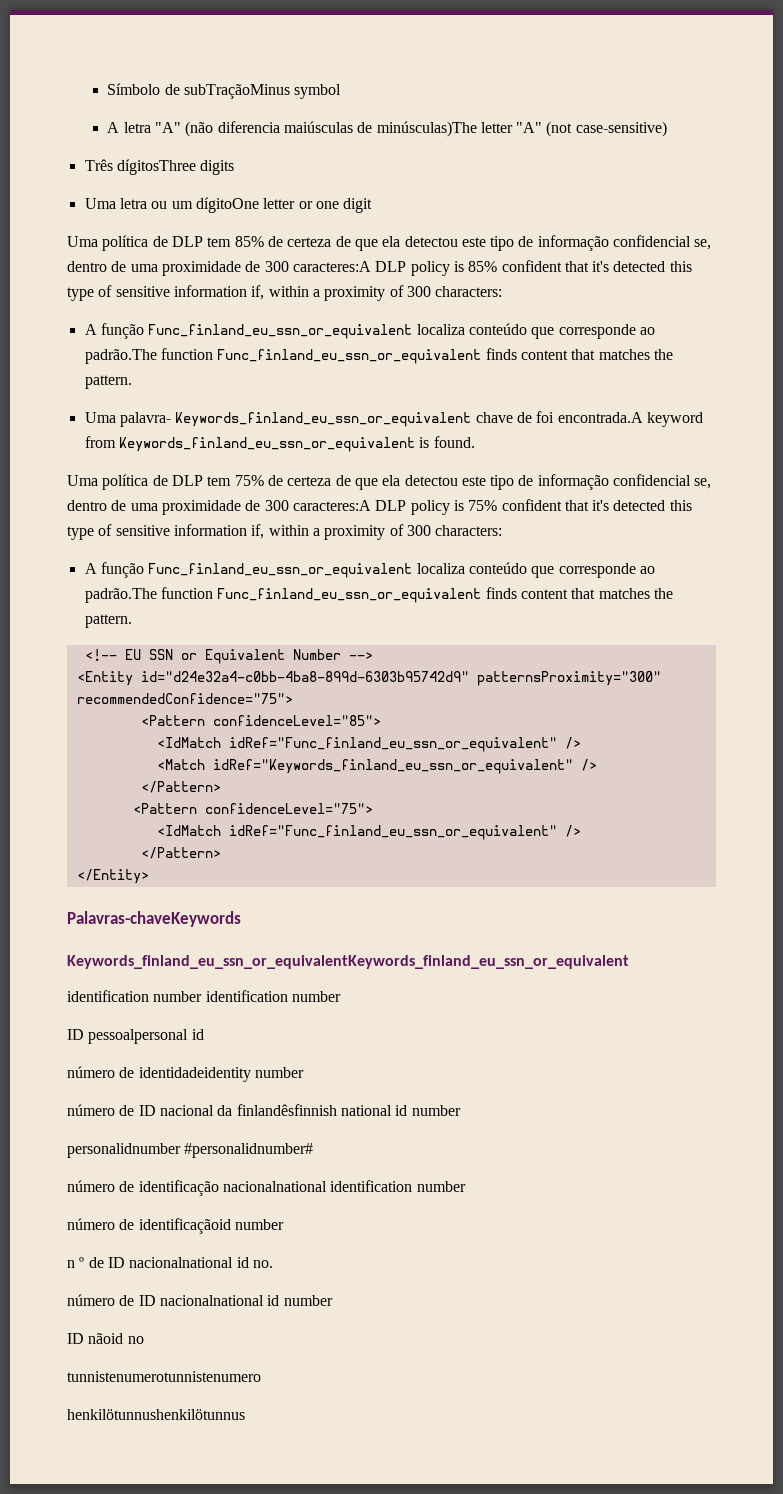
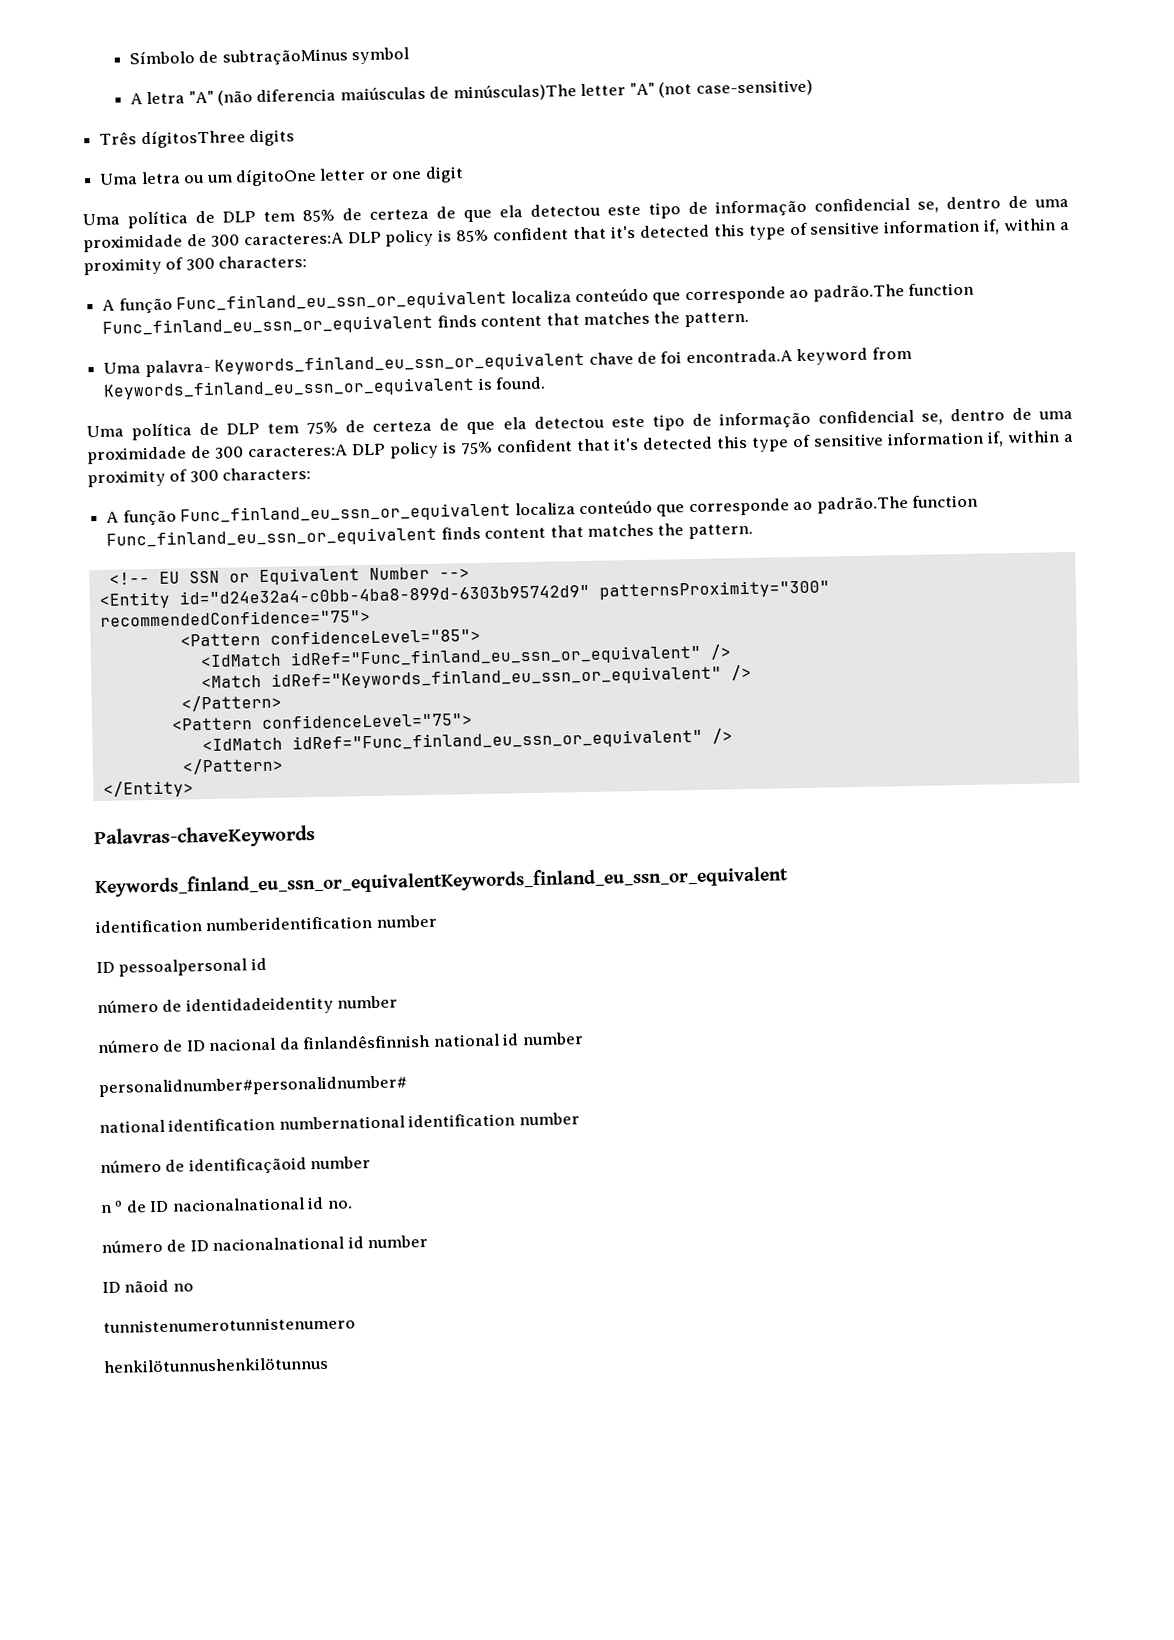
- Símbolo de subTraçãoMinus symbol
+ Símbolo de subtraçãoMinus symbol
- identification number identification number
+ identification numberidentification number
- personalidnumber #personalidnumber#
- número de identificação nacionalnational identification number
+ personalidnumber#personalidnumber#
+ national identification numbernational identification number

